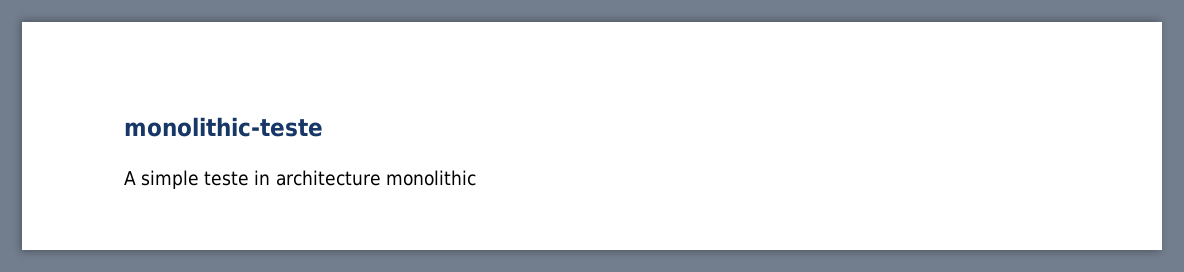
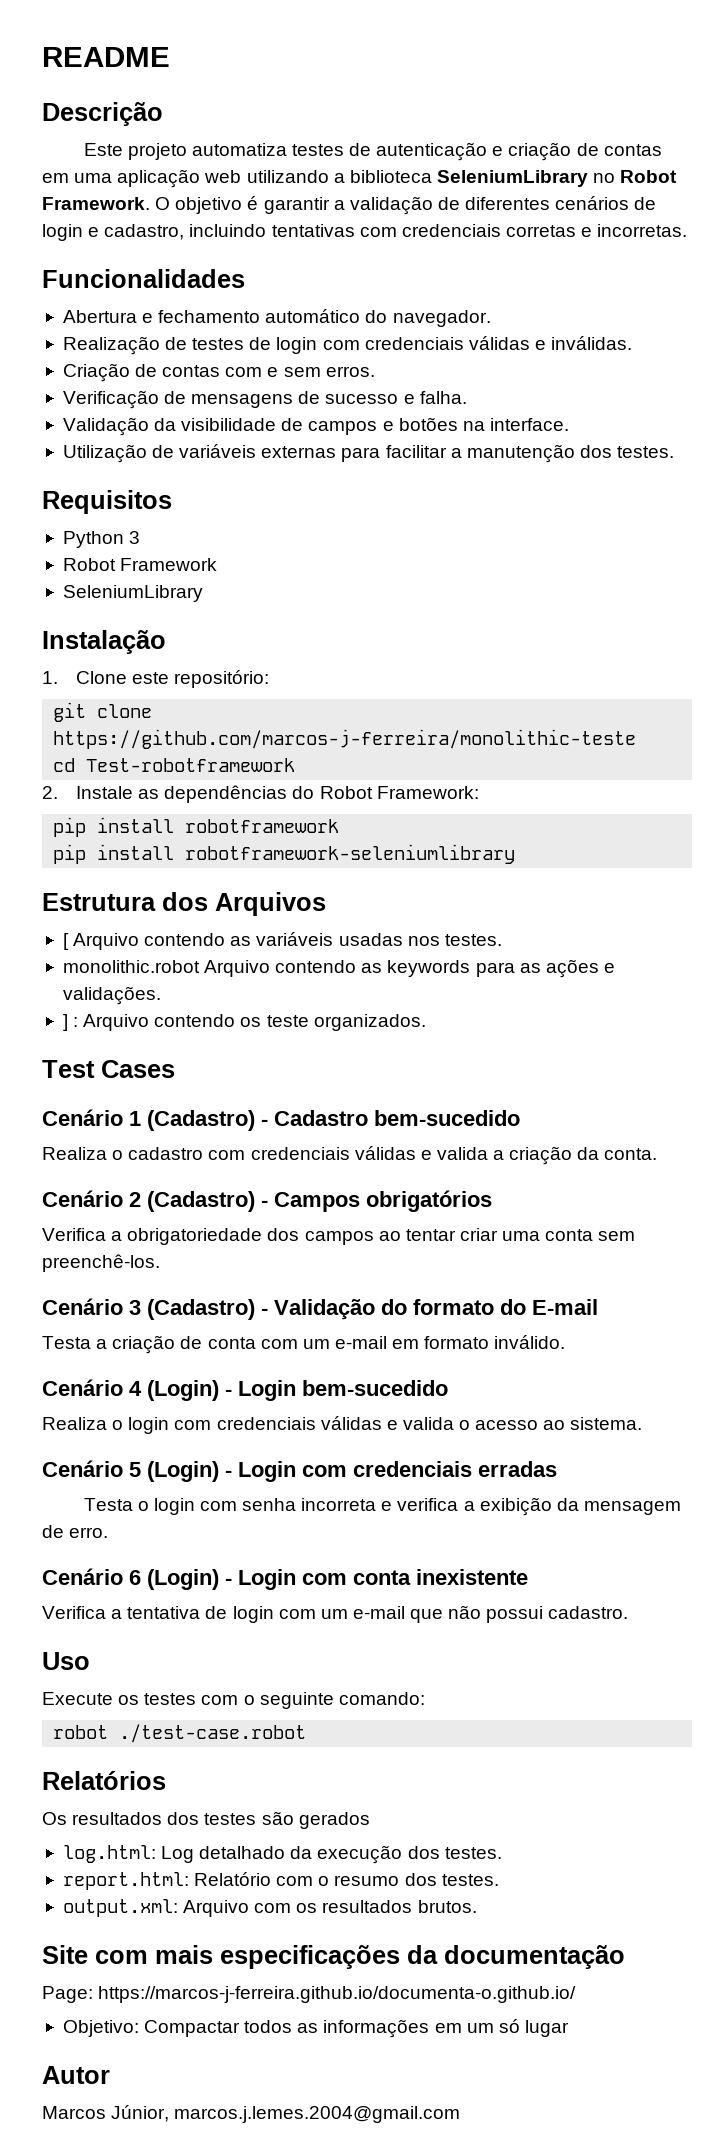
- monolithic-teste
- A simple teste in architecture monolithic
+ README
+ Descrição
+ Este projeto automatiza testes de autenticação e criação de contas em uma aplicação web utilizando a biblioteca SeleniumLibrary no Robot Framework. O objetivo é garantir a validação de diferentes cenários de login e cadastro, incluindo tentativas com credenciais corretas e incorretas.
+ Funcionalidades
+ Abertura e fechamento automático do navegador.
+ Realização de testes de login com credenciais válidas e inválidas.
+ Criação de contas com e sem erros.
+ Verificação de mensagens de sucesso e falha.
+ Validação da visibilidade de campos e botões na interface.
+ Utilização de variáveis externas para facilitar a manutenção dos testes.
+ Requisitos
+ Python 3
+ Robot Framework
+ SeleniumLibrary
+ Instalação
+ 1. Clone este repositório:
+ git clone https://github.com/marcos-j-ferreira/monolithic-teste
+ cd Test-robotframework
+ 2. Instale as dependências do Robot Framework:
+ pip install robotframework
+ pip install robotframework-seleniumlibrary
+ Estrutura dos Arquivos
+ [ Arquivo contendo as variáveis usadas nos testes.
+ monolithic.robot Arquivo contendo as keywords para as ações e validações.
+ ] : Arquivo contendo os teste organizados.
+ Test Cases
+ Cenário 1 (Cadastro) - Cadastro bem-sucedido
+ Realiza o cadastro com credenciais válidas e valida a criação da conta.
+ Cenário 2 (Cadastro) - Campos obrigatórios
+ Verifica a obrigatoriedade dos campos ao tentar criar uma conta sem preenchê-los.
+ Cenário 3 (Cadastro) - Validação do formato do E-mail
+ Testa a criação de conta com um e-mail em formato inválido.
+ Cenário 4 (Login) - Login bem-sucedido
+ Realiza o login com credenciais válidas e valida o acesso ao sistema.
+ Cenário 5 (Login) - Login com credenciais erradas
+ Testa o login com senha incorreta e verifica a exibição da mensagem de erro.
+ Cenário 6 (Login) - Login com conta inexistente
+ Verifica a tentativa de login com um e-mail que não possui cadastro.
+ Uso
+ Execute os testes com o seguinte comando:
+ robot ./test-case.robot
+ Relatórios
+ Os resultados dos testes são gerados
+ log.html: Log detalhado da execução dos testes.
+ report.html: Relatório com o resumo dos testes.
+ output.xml: Arquivo com os resultados brutos.
+ Site com mais especificações da documentação
+ Page: https://marcos-j-ferreira.github.io/documenta-o.github.io/
+ Objetivo: Compactar todos as informações em um só lugar
+ Autor
+ Marcos Júnior, marcos.j.lemes.2004@gmail.com

